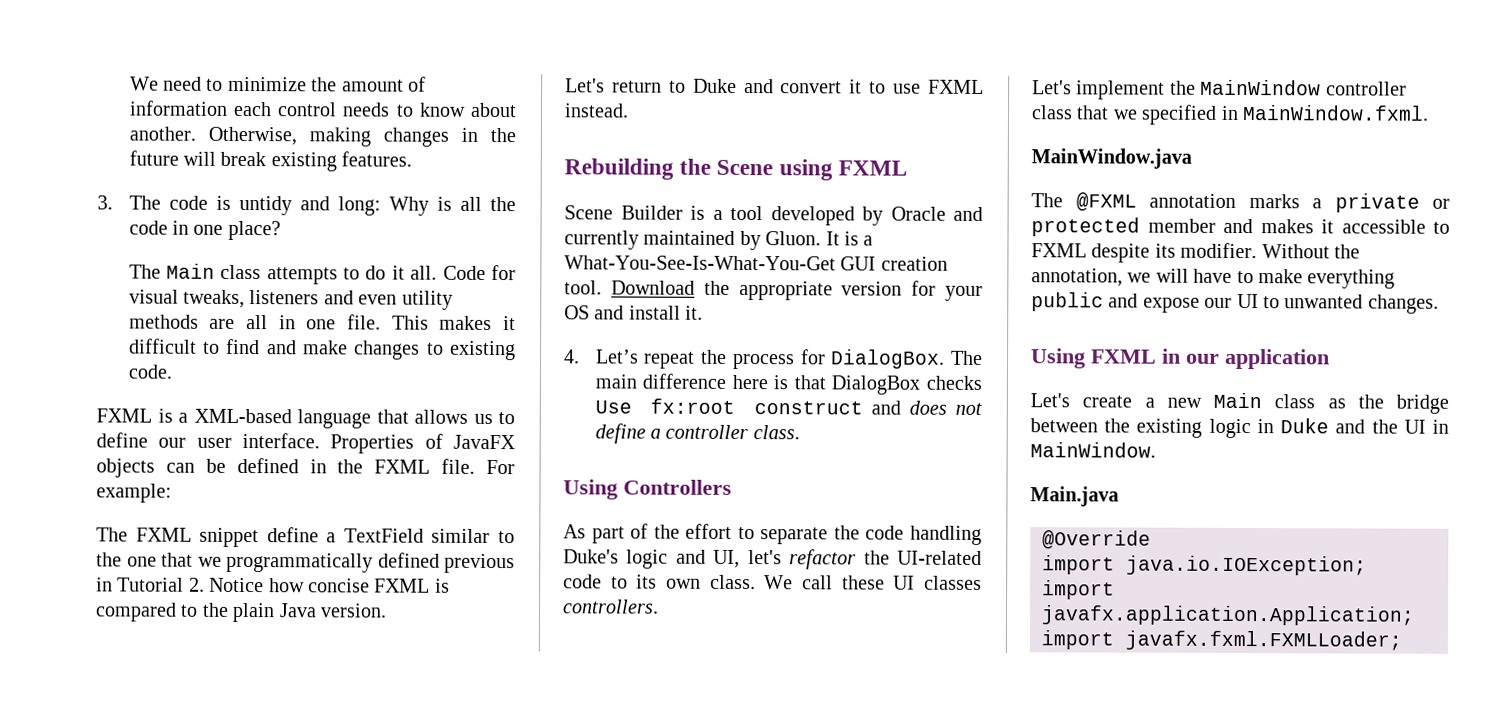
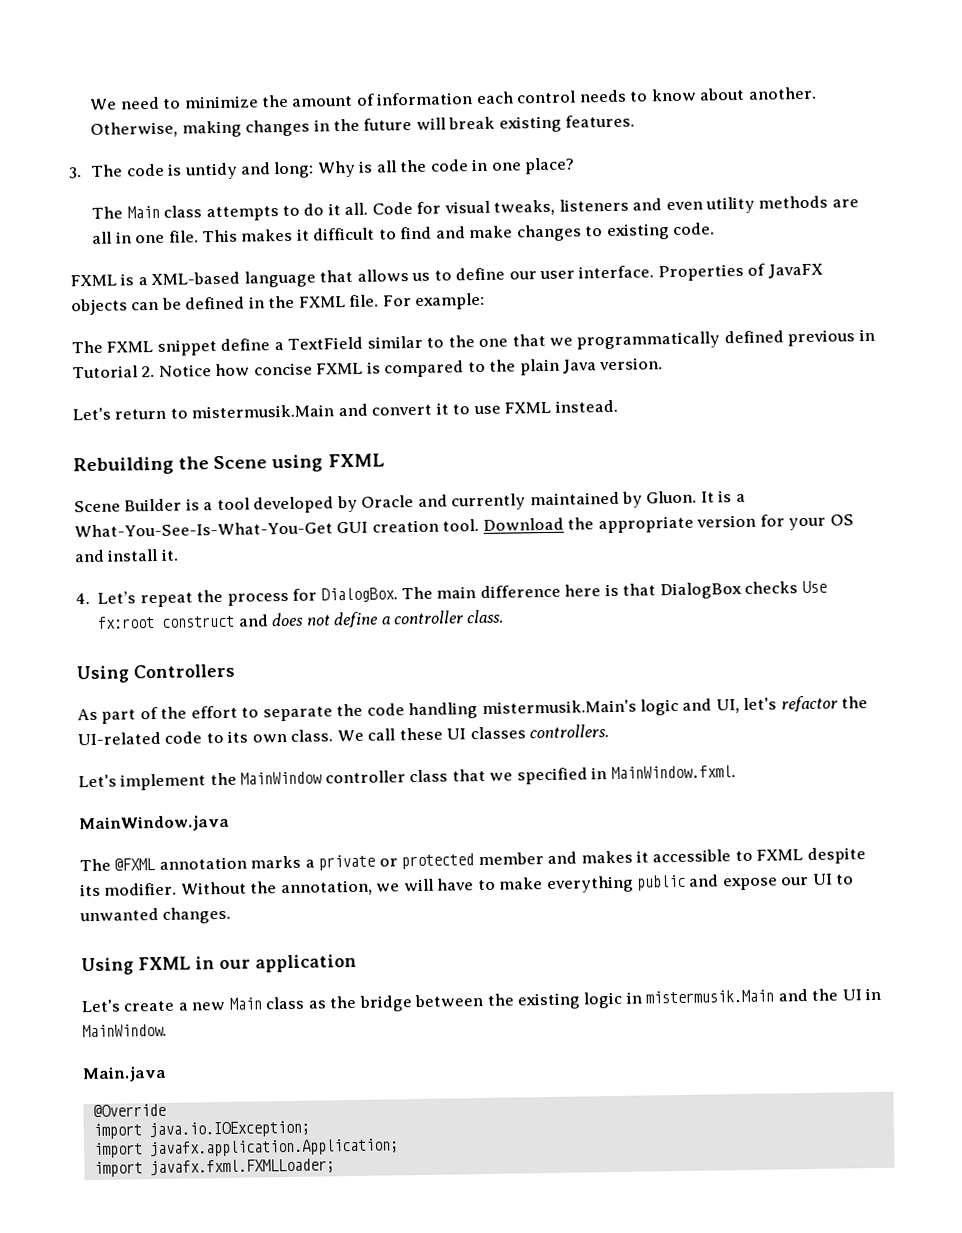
- Let's return to Duke and convert it to use FXML instead.
+ Let's return to mistermusik.Main and convert it to use FXML instead.
- As part of the effort to separate the code handling Duke's logic and UI, let's refactor the UI-related code to its own class.
+ As part of the effort to separate the code handling mistermusik.Main's logic and UI, let's refactor the UI-related code to its own class.
- Let's create a new Main class as the bridge between the existing logic in Duke and the UI in MainWindow.
+ Let's create a new Main class as the bridge between the existing logic in mistermusik.Main and the UI in MainWindow.

